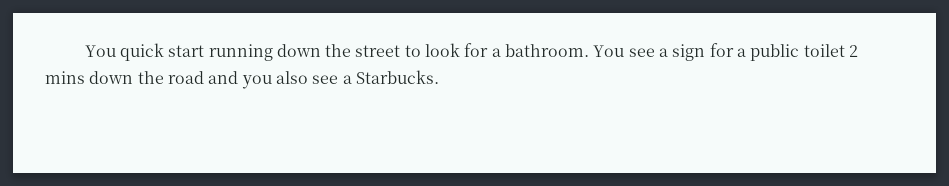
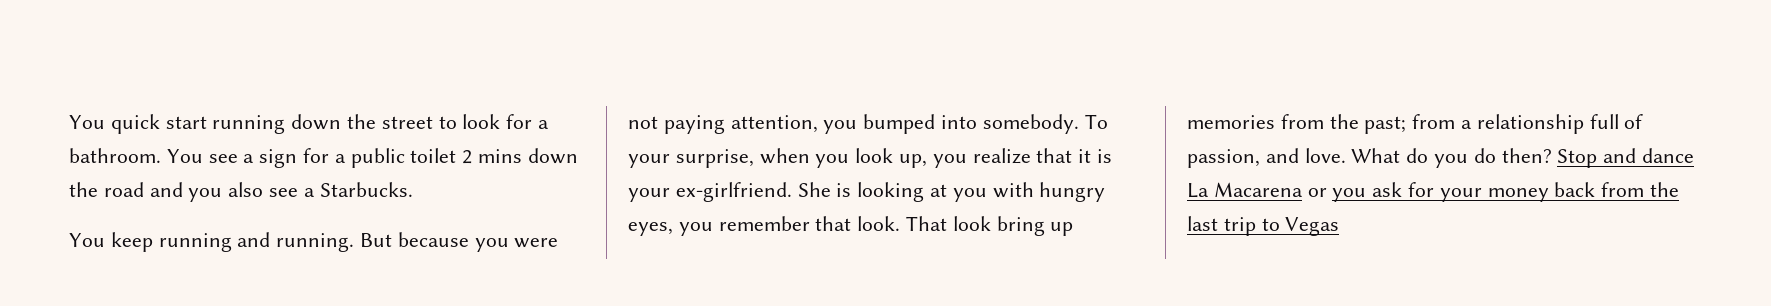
+ You keep running and running. But because you were not paying attention, you bumped into somebody. To your surprise, when you look up, you realize that it is your ex-girlfriend. She is looking at you with hungry eyes, you remember that look. That look bring up memories from the past; from a relationship full of passion, and love. What do you do then? Stop and dance La Macarena or you ask for your money back from the last trip to Vegas

